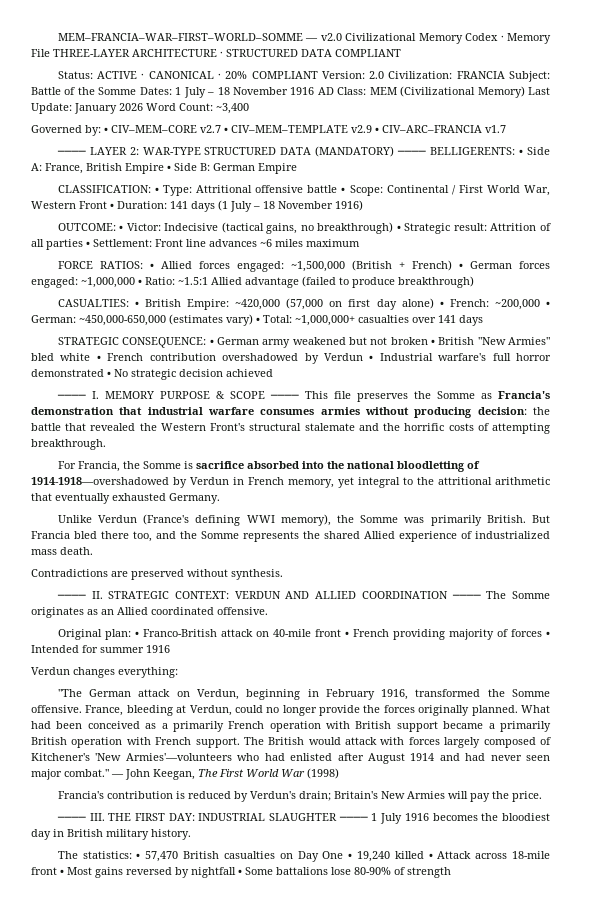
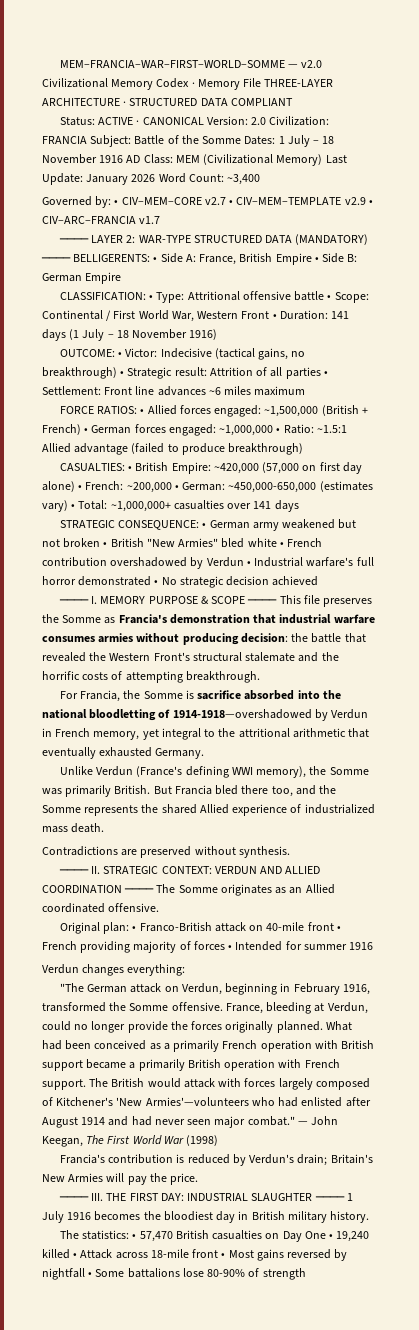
- Status: ACTIVE · CANONICAL · 20% COMPLIANT Version: 2.0 Civilization: FRANCIA Subject: Battle of the Somme Dates: 1 July – 18 November 1916 AD Class: MEM (Civilizational Memory) Last Update: January 2026 Word Count: ~3,400
+ Status: ACTIVE · CANONICAL Version: 2.0 Civilization: FRANCIA Subject: Battle of the Somme Dates: 1 July – 18 November 1916 AD Class: MEM (Civilizational Memory) Last Update: January 2026 Word Count: ~3,400

